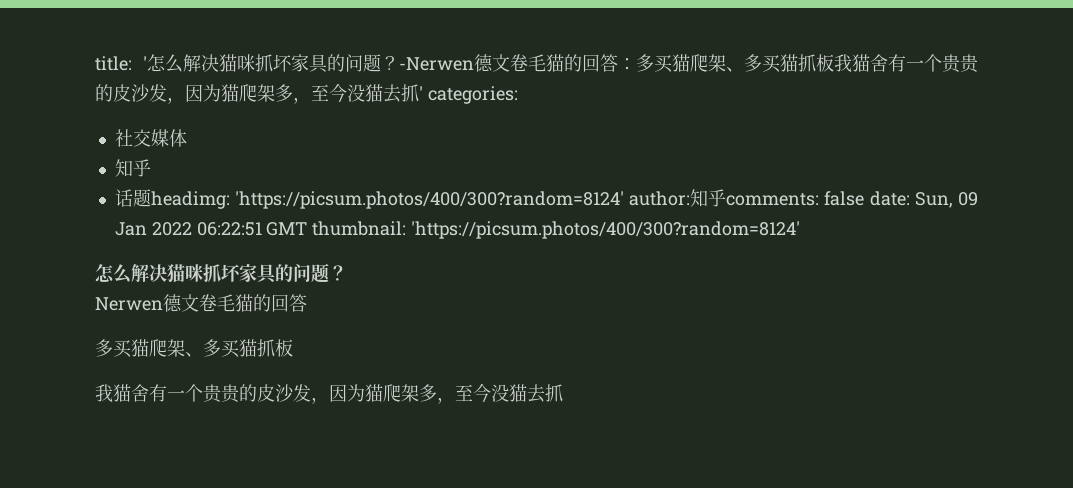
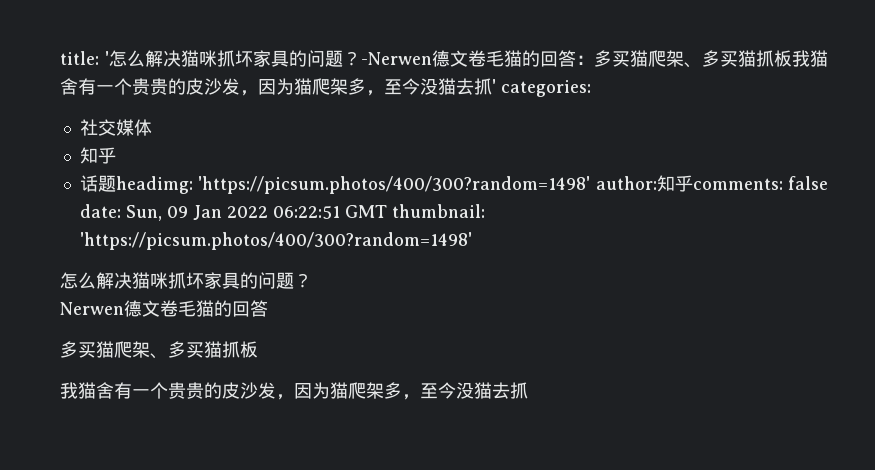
- 话题headimg: 'https://picsum.photos/400/300?random=8124' author:知乎comments: false date: Sun, 09 Jan 2022 06:22:51 GMT thumbnail: 'https://picsum.photos/400/300?random=8124'
+ 话题headimg: 'https://picsum.photos/400/300?random=1498' author:知乎comments: false date: Sun, 09 Jan 2022 06:22:51 GMT thumbnail: 'https://picsum.photos/400/300?random=1498'

